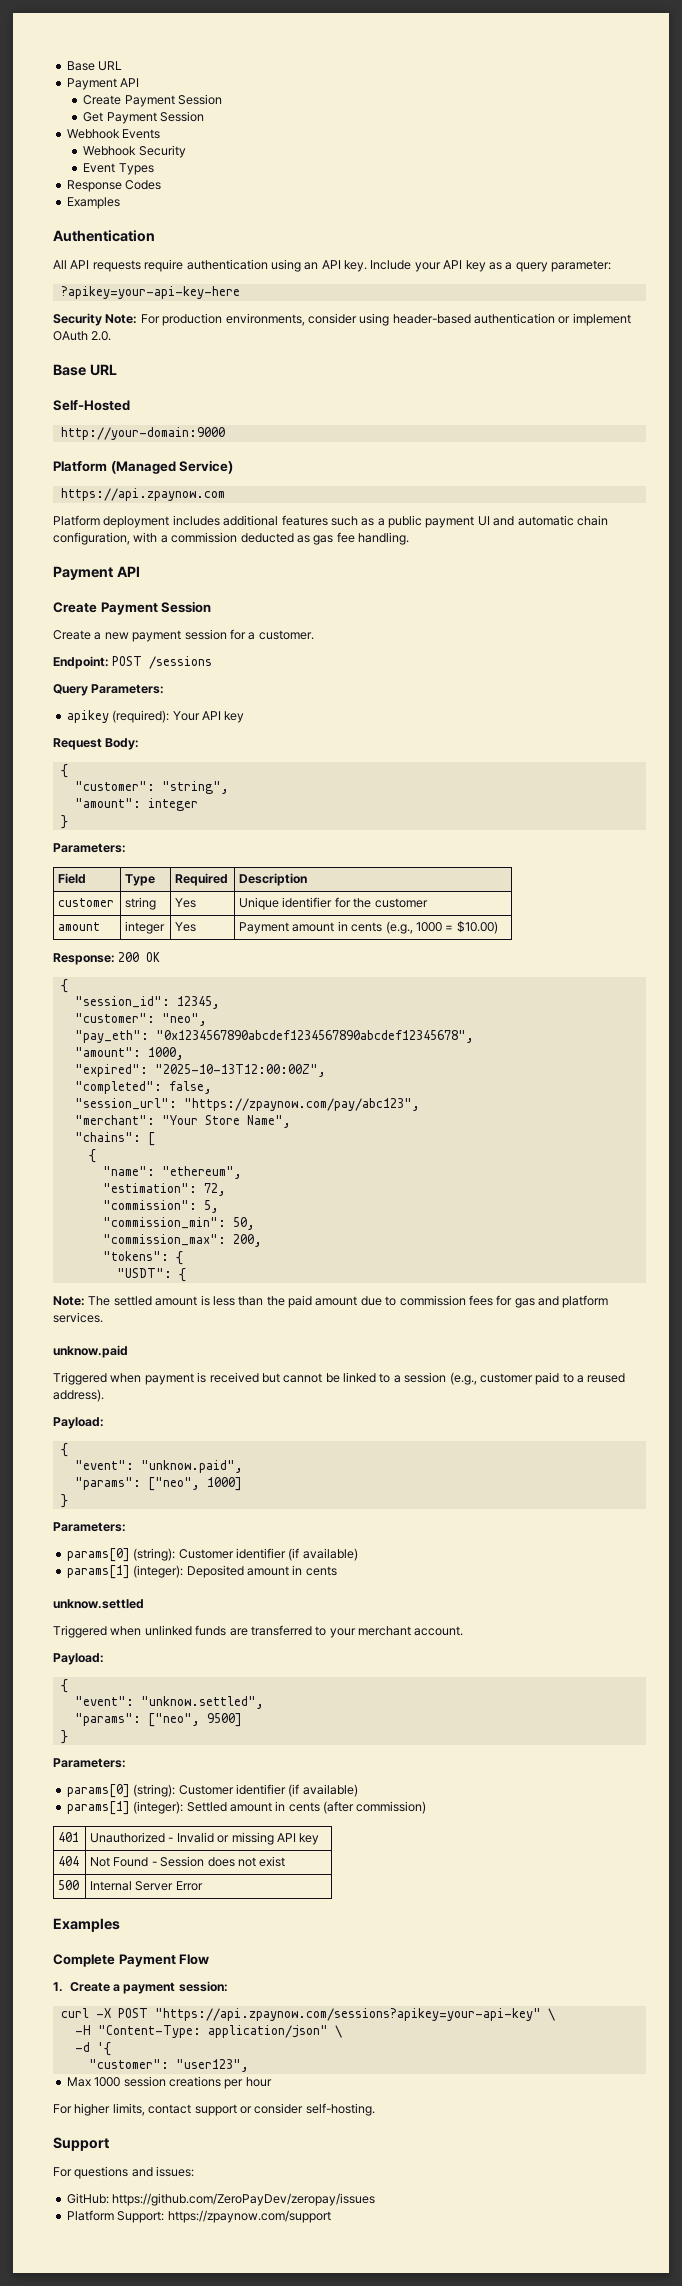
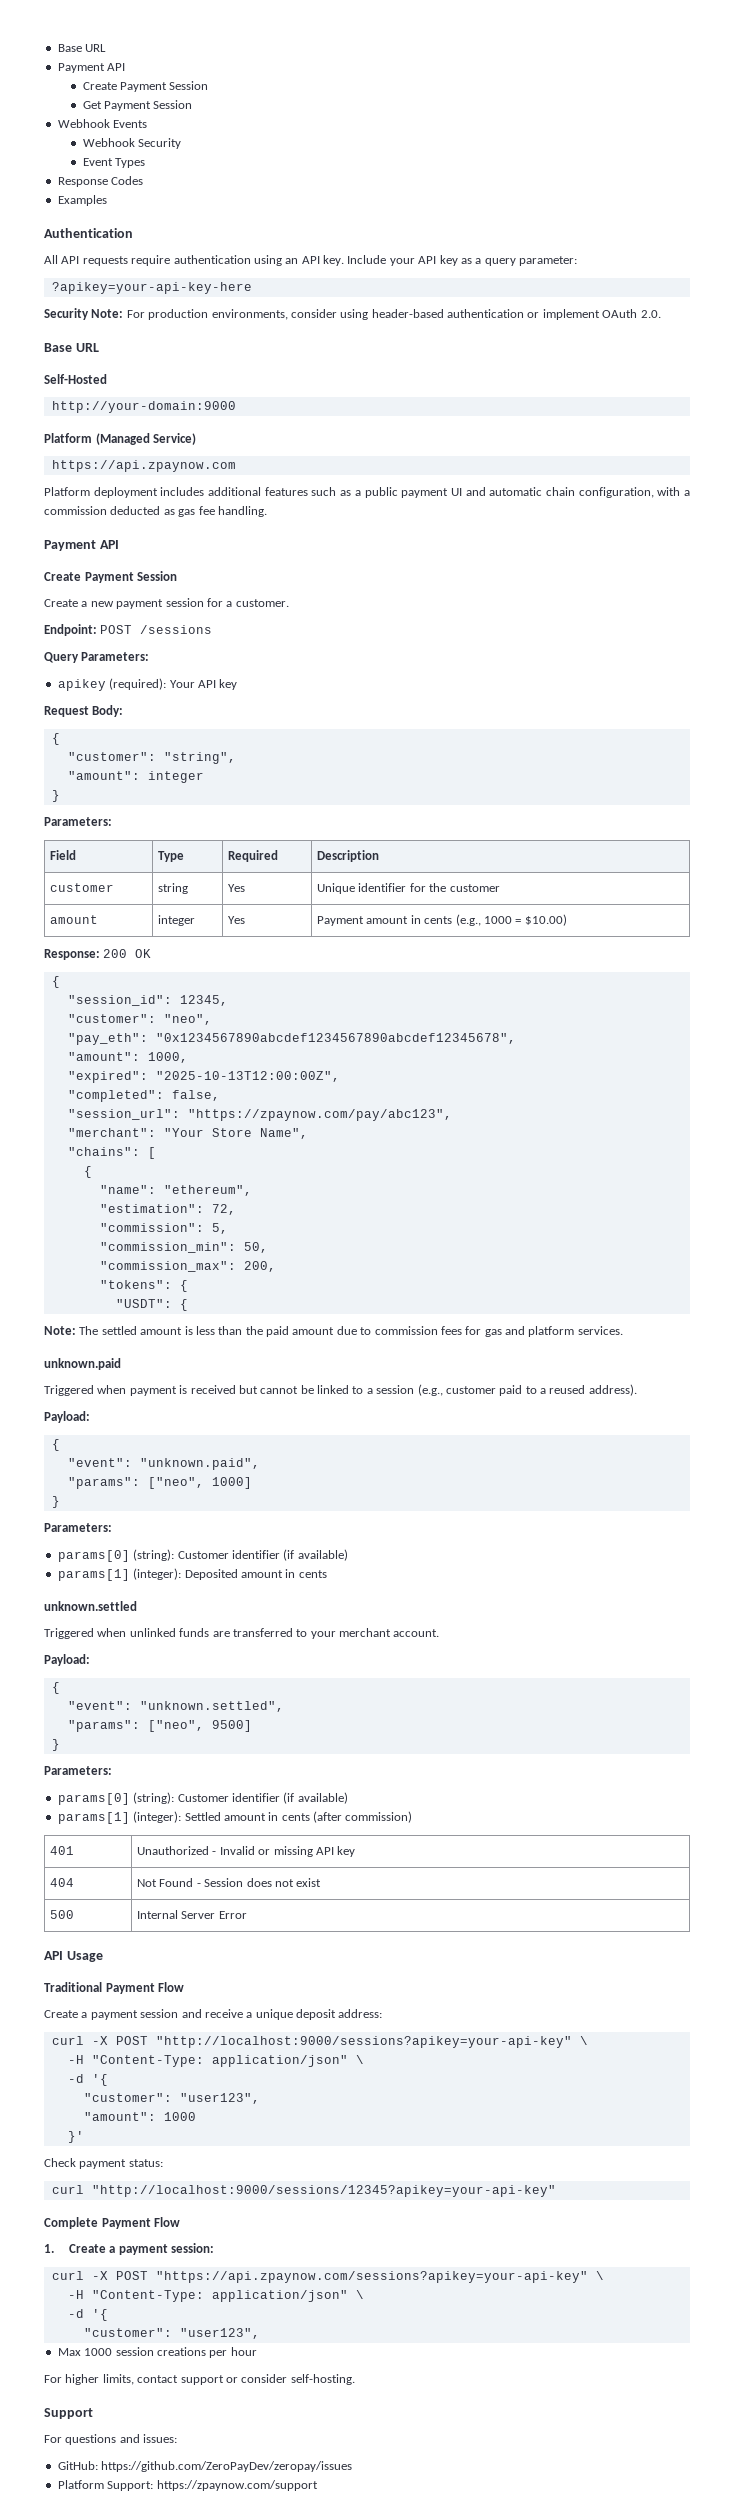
- unknow.paid
+ unknown.paid
- "event": "unknow.paid",
+ "event": "unknown.paid",
- unknow.settled
+ unknown.settled
- "event": "unknow.settled",
+ "event": "unknown.settled",
  500 | Internal Server Error
- Examples
+ API Usage
+ Traditional Payment Flow
+ Create a payment session and receive a unique deposit address:
+ curl -X POST "http://localhost:9000/sessions?apikey=your-api-key" \
+ -H "Content-Type: application/json" \
+ -d '{
+ "customer": "user123",
+ "amount": 1000
+ }'
+ Check payment status:
+ curl "http://localhost:9000/sessions/12345?apikey=your-api-key"

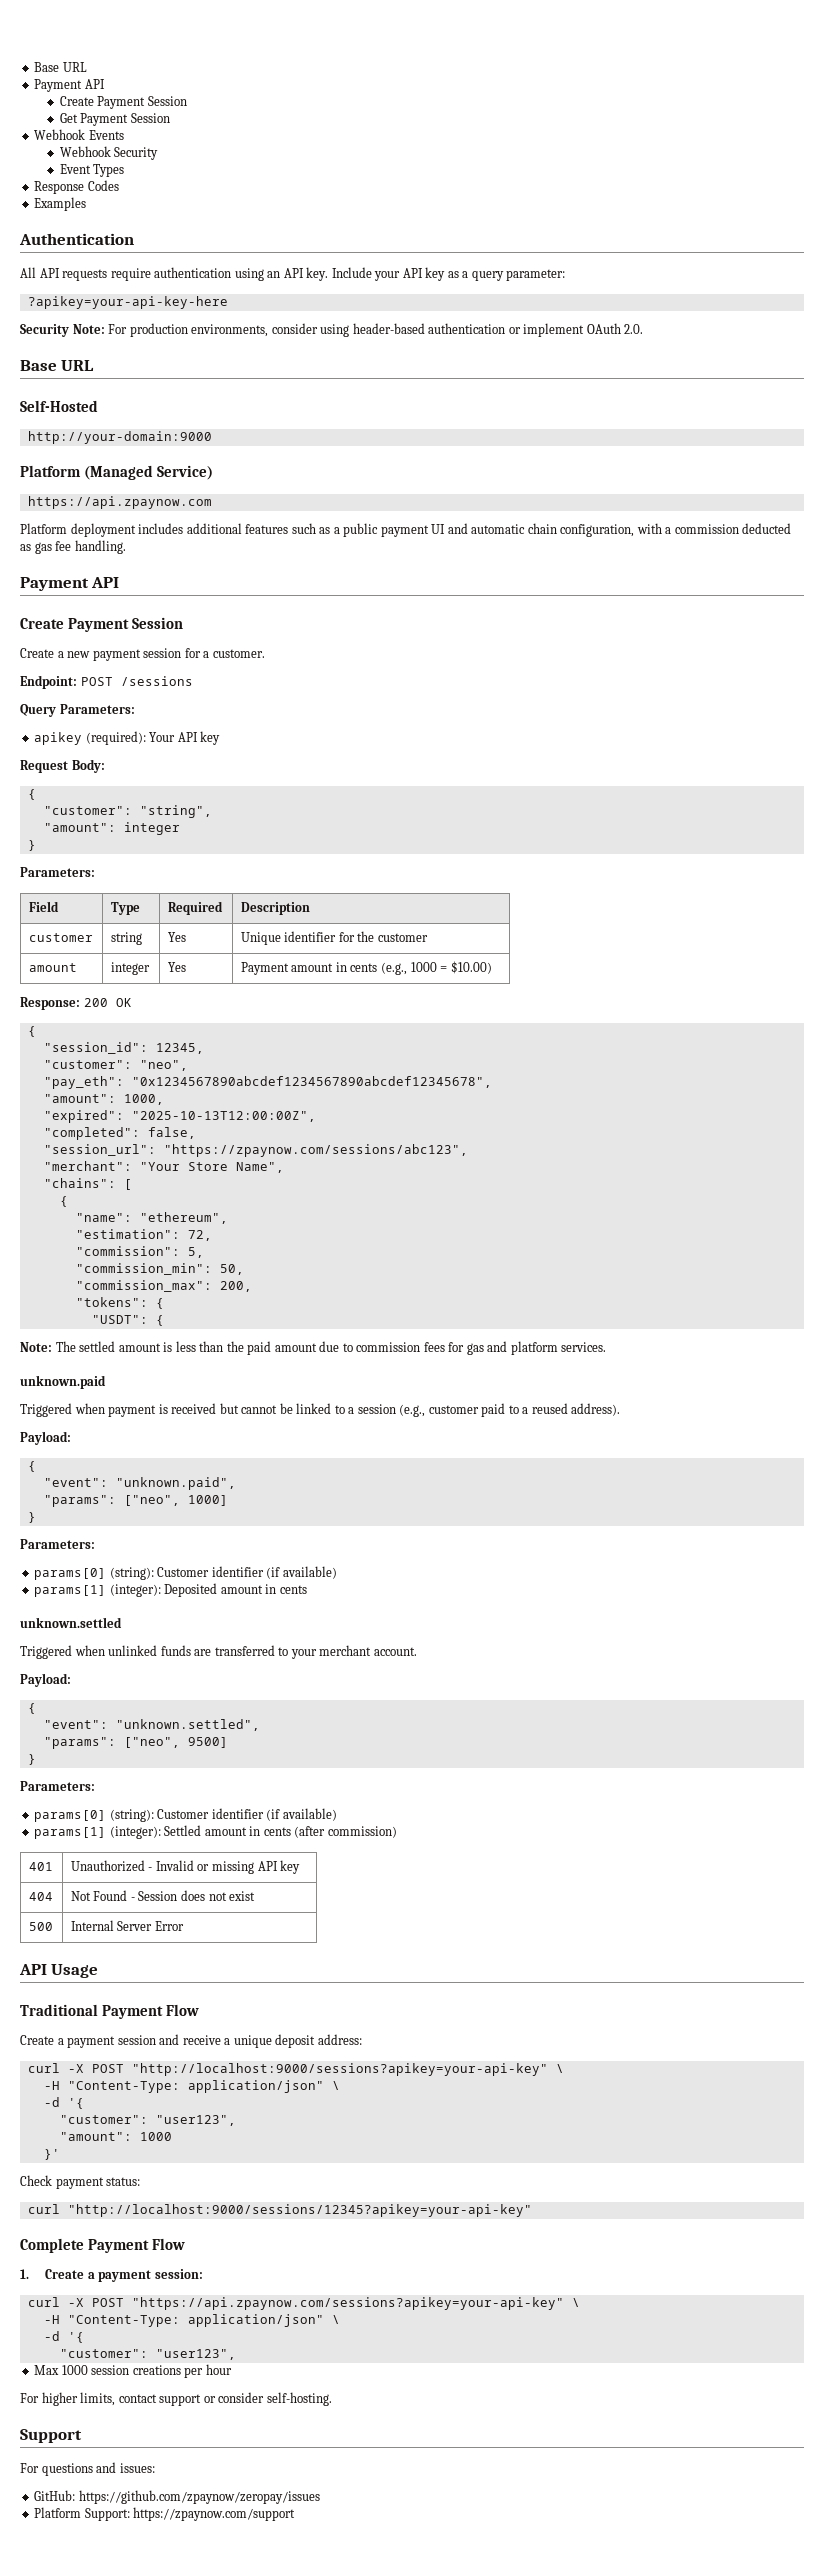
- "session_url": "https://zpaynow.com/pay/abc123",
+ "session_url": "https://zpaynow.com/sessions/abc123",
- GitHub: https://github.com/ZeroPayDev/zeropay/issues
+ GitHub: https://github.com/zpaynow/zeropay/issues

